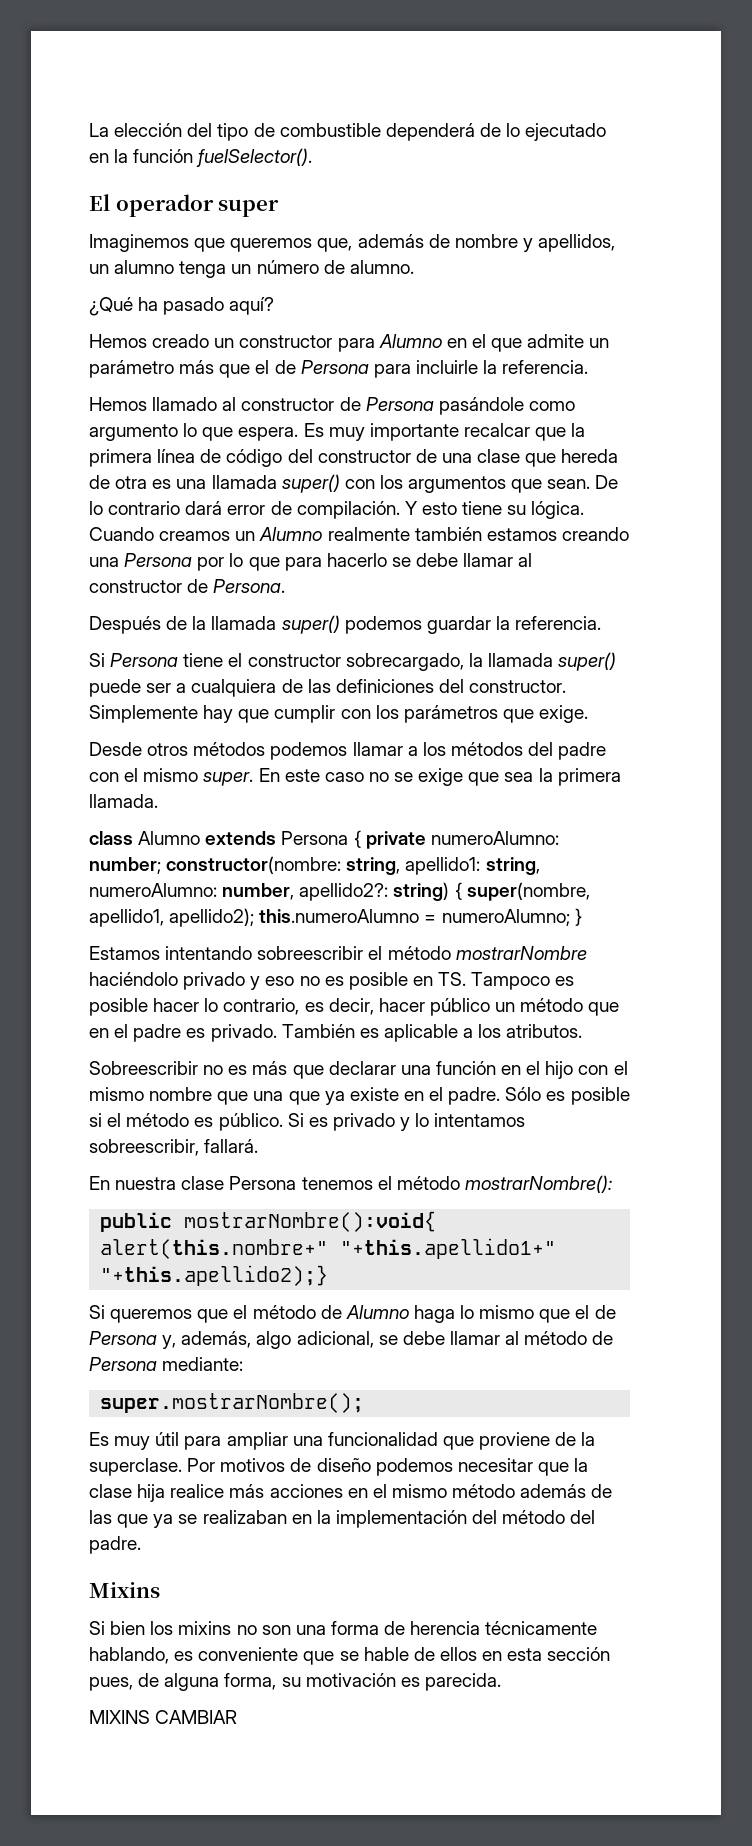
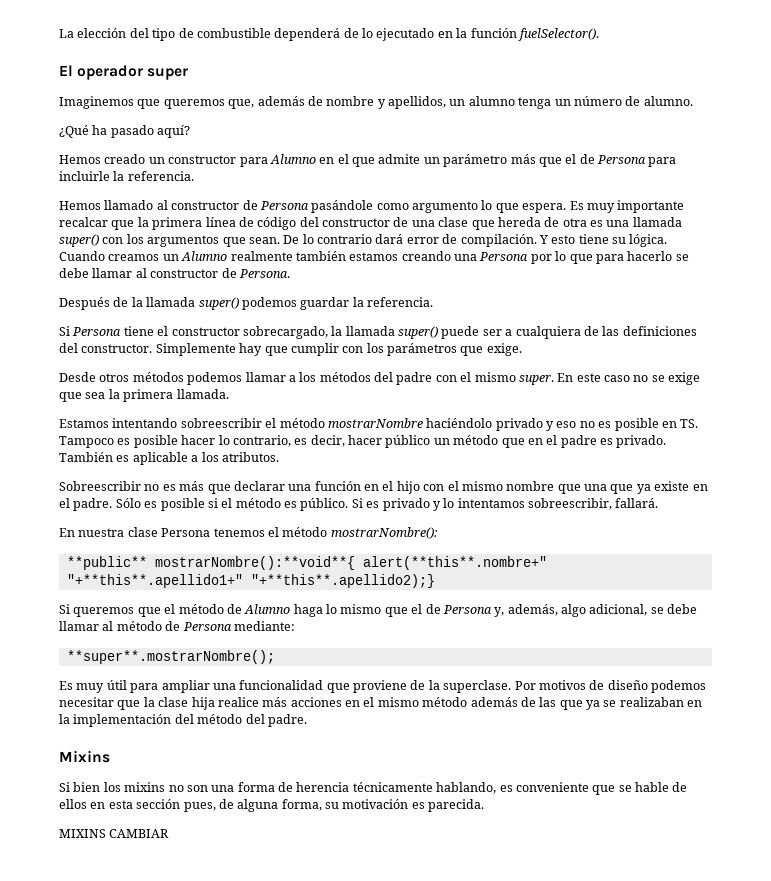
- class Alumno extends Persona { private numeroAlumno: number; constructor(nombre: string, apellido1: string, numeroAlumno: number, apellido2?: string) { super(nombre, apellido1, apellido2); this.numeroAlumno = numeroAlumno; }
- public mostrarNombre():void{ alert(this.nombre+" "+this.apellido1+" "+this.apellido2);}
+ **public** mostrarNombre():**void**{ alert(**this**.nombre+" "+**this**.apellido1+" "+**this**.apellido2);}
- super.mostrarNombre();
+ **super**.mostrarNombre();

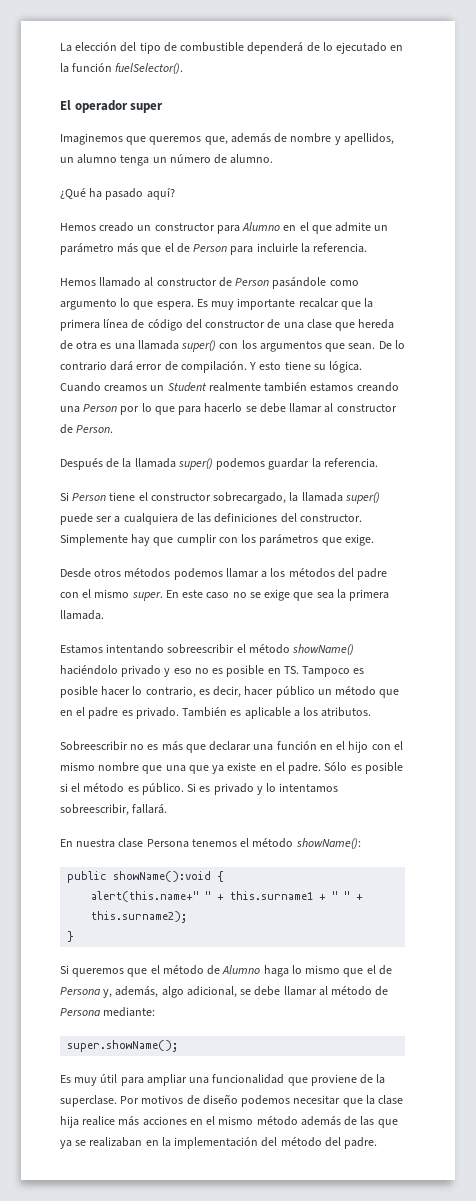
- Hemos creado un constructor para Alumno en el que admite un parámetro más que el de Persona para incluirle la referencia.
+ Hemos creado un constructor para Alumno en el que admite un parámetro más que el de Person para incluirle la referencia.
- Hemos llamado al constructor de Persona pasándole como argumento lo que espera.
+ Hemos llamado al constructor de Person pasándole como argumento lo que espera.
- Cuando creamos un Alumno realmente también estamos creando una Persona por lo que para hacerlo se debe llamar al constructor de Persona.
+ Cuando creamos un Student realmente también estamos creando una Person por lo que para hacerlo se debe llamar al constructor de Person.
- Si Persona tiene el constructor sobrecargado, la llamada super() puede ser a cualquiera de las definiciones del constructor.
+ Si Person tiene el constructor sobrecargado, la llamada super() puede ser a cualquiera de las definiciones del constructor.
- Estamos intentando sobreescribir el método mostrarNombre haciéndolo privado y eso no es posible en TS. Tampoco es posible hacer lo contrario, es decir, hacer público un método que en el padre es privado.
+ Estamos intentando sobreescribir el método showName() haciéndolo privado y eso no es posible en TS. Tampoco es posible hacer lo contrario, es decir, hacer público un método que en el padre es privado.
- En nuestra clase Persona tenemos el método mostrarNombre():
- **public** mostrarNombre():**void**{ alert(**this**.nombre+" "+**this**.apellido1+" "+**this**.apellido2);}
+ En nuestra clase Persona tenemos el método showName():
+ public showName():void {
+ alert(this.name+" " + this.surname1 + " " + this.surname2);
+ }
- **super**.mostrarNombre();
+ super.showName();
- Mixins
- Si bien los mixins no son una forma de herencia técnicamente hablando, es conveniente que se hable de ellos en esta sección pues, de alguna forma, su motivación es parecida.
- MIXINS CAMBIAR

